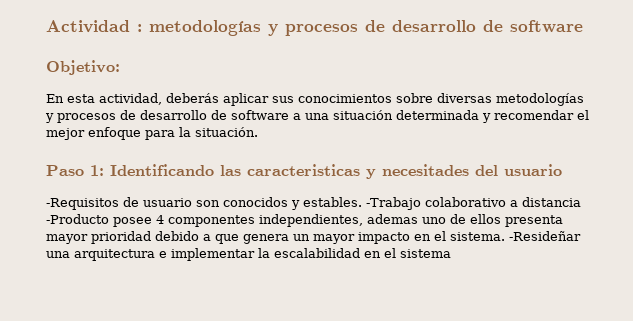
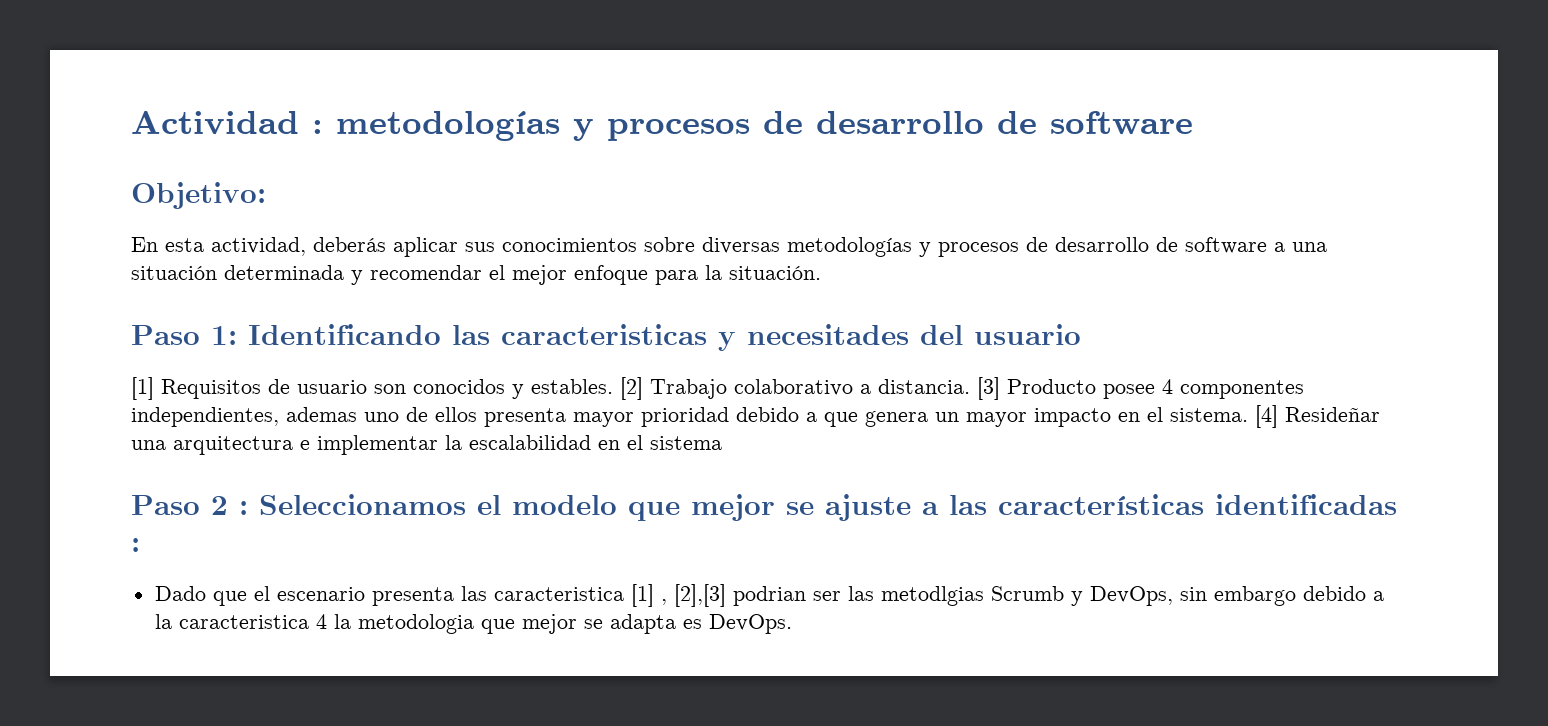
- -Requisitos de usuario son conocidos y estables.
+ [1] Requisitos de usuario son conocidos y estables.
- -Trabajo colaborativo a distancia -Producto posee 4 componentes independientes, ademas uno de ellos presenta mayor prioridad debido a que genera un mayor impacto en el sistema.
+ [2] Trabajo colaborativo a distancia. [3] Producto posee 4 componentes independientes, ademas uno de ellos presenta mayor prioridad debido a que genera un mayor impacto en el sistema.
- -Resideñar una arquitectura e implementar la escalabilidad en el sistema
+ [4] Resideñar una arquitectura e implementar la escalabilidad en el sistema
+ Paso 2 : Seleccionamos el modelo que mejor se ajuste a las características identificadas :
+ Dado que el escenario presenta las caracteristica [1] , [2],[3] podrian ser las metodlgias Scrumb y DevOps, sin embargo debido a la caracteristica 4 la metodologia que mejor se adapta es DevOps.

